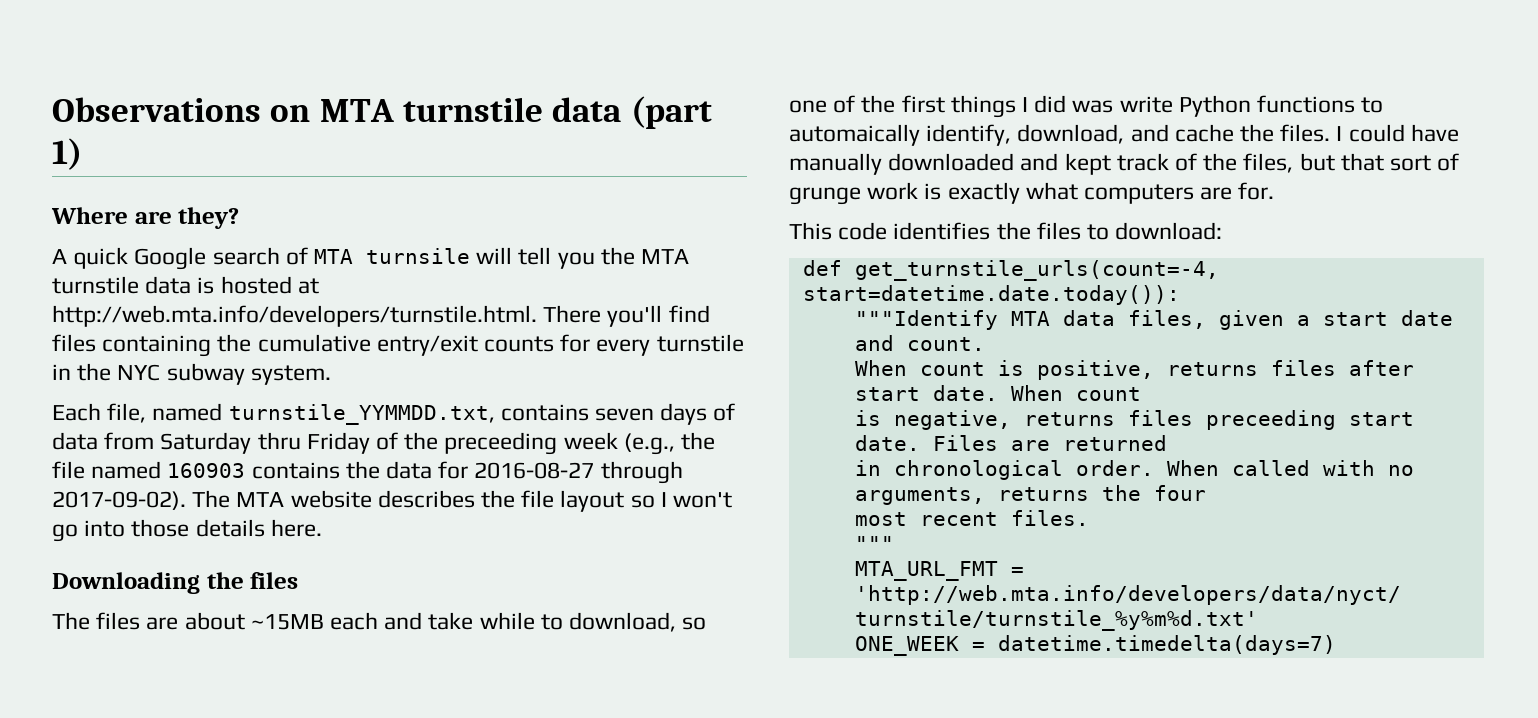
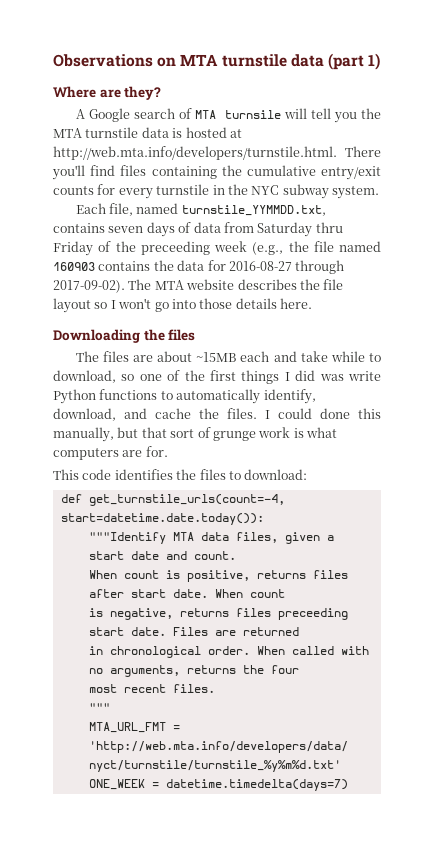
- A quick Google search of MTA turnsile will tell you the MTA turnstile data is hosted at http://web.mta.info/developers/turnstile.html. There you'll find files containing the cumulative entry/exit counts for every turnstile in the NYC subway system.
+ A Google search of MTA turnsile will tell you the MTA turnstile data is hosted at http://web.mta.info/developers/turnstile.html. There you'll find files containing the cumulative entry/exit counts for every turnstile in the NYC subway system.
- The files are about ~15MB each and take while to download, so one of the first things I did was write Python functions to automaically identify, download, and cache the files.
+ The files are about ~15MB each and take while to download, so one of the first things I did was write Python functions to automatically identify, download, and cache the files.
- I could have manually downloaded and kept track of the files, but that sort of grunge work is exactly what computers are for.
+ I could done this manually, but that sort of grunge work is what computers are for.

